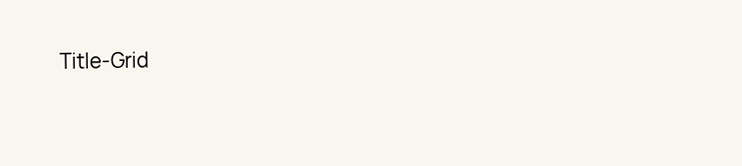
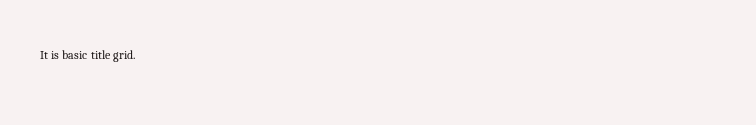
- Title-Grid
+ It is basic title grid.

